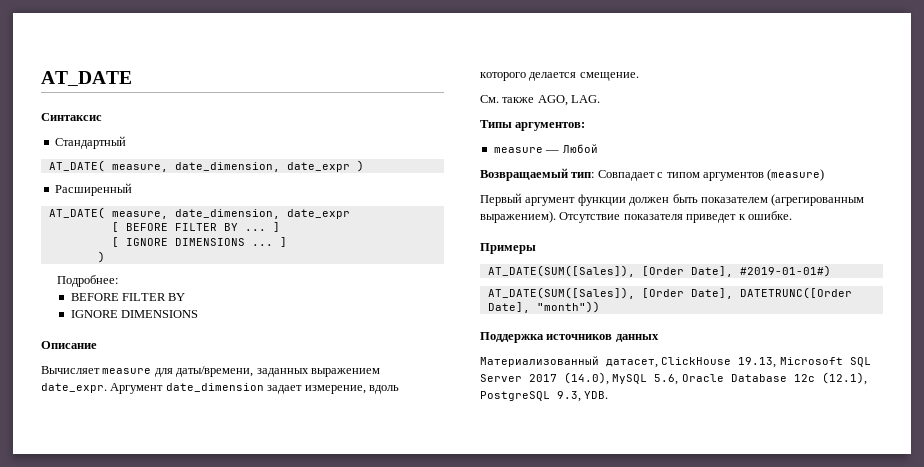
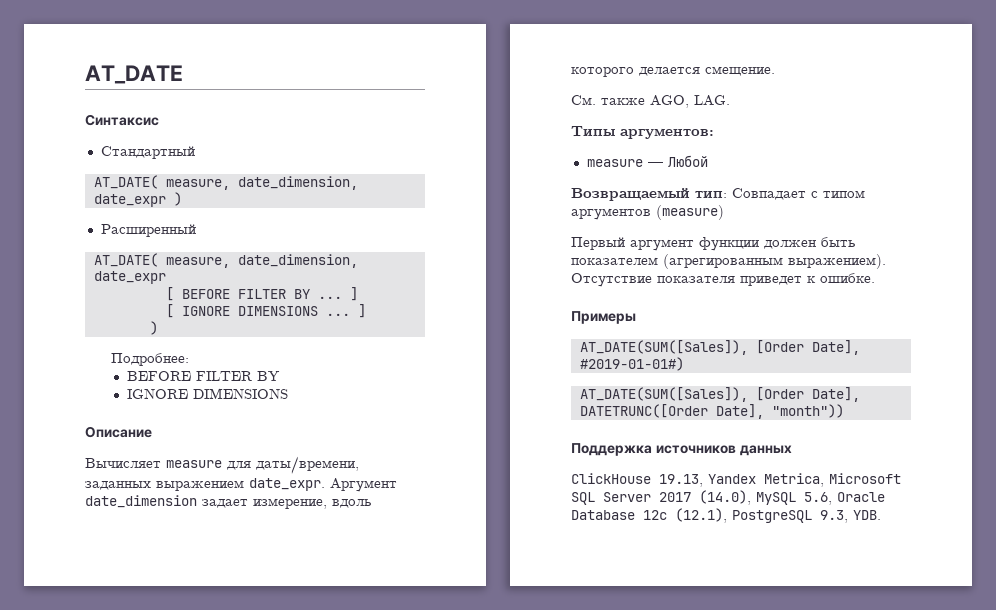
- Материализованный датасет, ClickHouse 19.13, Microsoft SQL Server 2017 (14.0), MySQL 5.6, Oracle Database 12c (12.1), PostgreSQL 9.3, YDB.
+ ClickHouse 19.13, Yandex Metrica, Microsoft SQL Server 2017 (14.0), MySQL 5.6, Oracle Database 12c (12.1), PostgreSQL 9.3, YDB.

